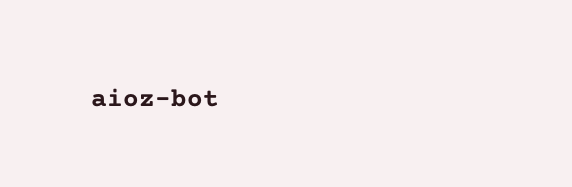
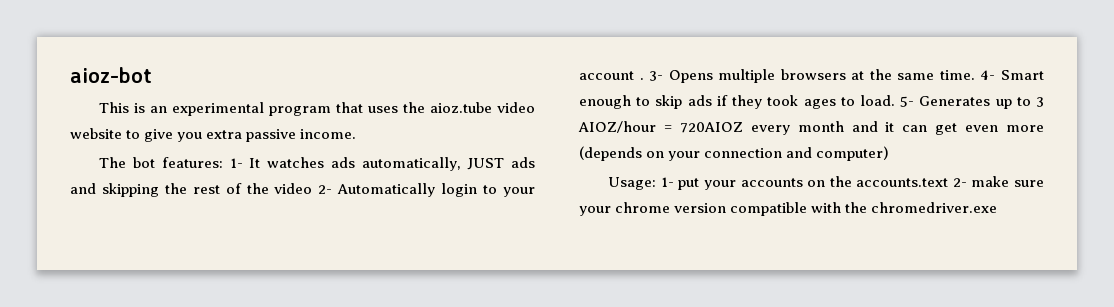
+ This is an experimental program that uses the aioz.tube video website to give you extra passive income.
+ The bot features: 1- It watches ads automatically, JUST ads and skipping the rest of the video 2- Automatically login to your account . 3- Opens multiple browsers at the same time. 4- Smart enough to skip ads if they took ages to load. 5- Generates up to 3 AIOZ/hour = 720AIOZ every month and it can get even more (depends on your connection and computer)
+ Usage: 1- put your accounts on the accounts.text 2- make sure your chrome version compatible with the chromedriver.exe

